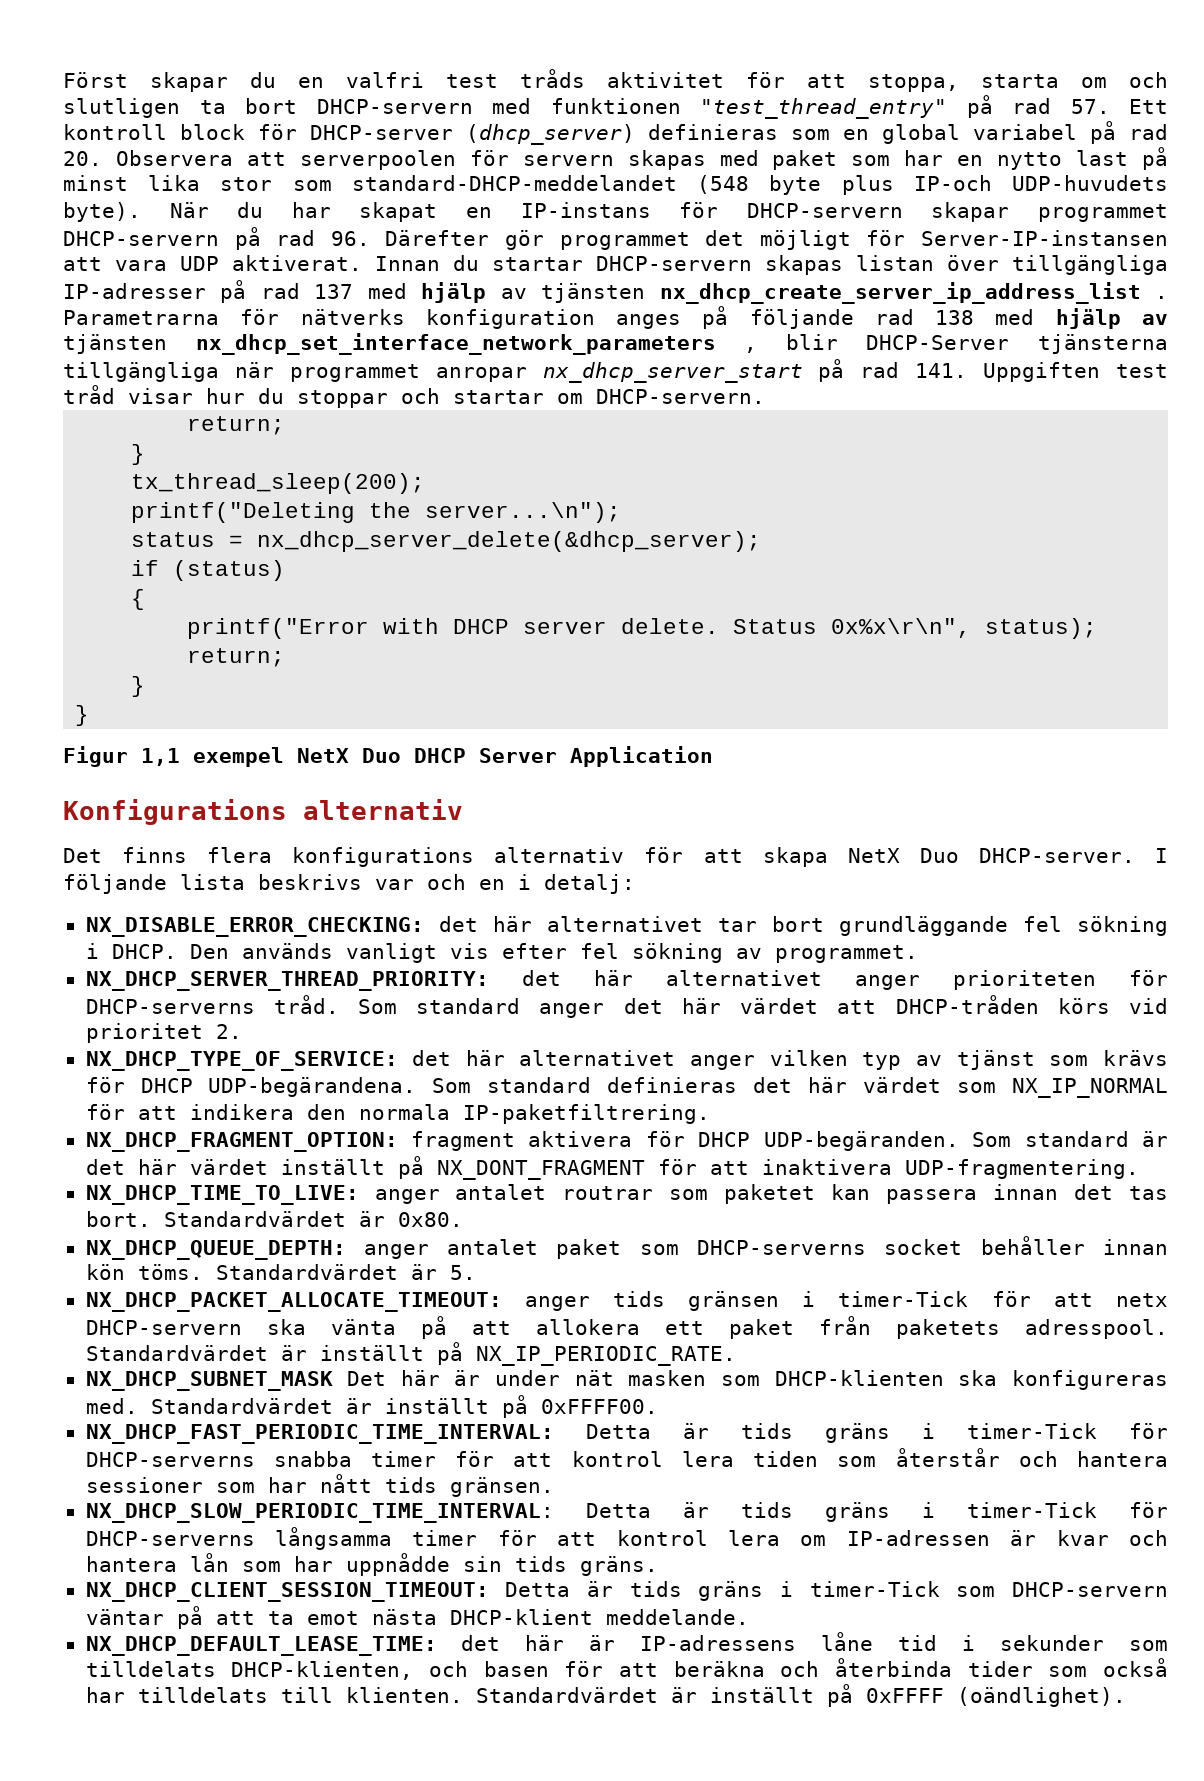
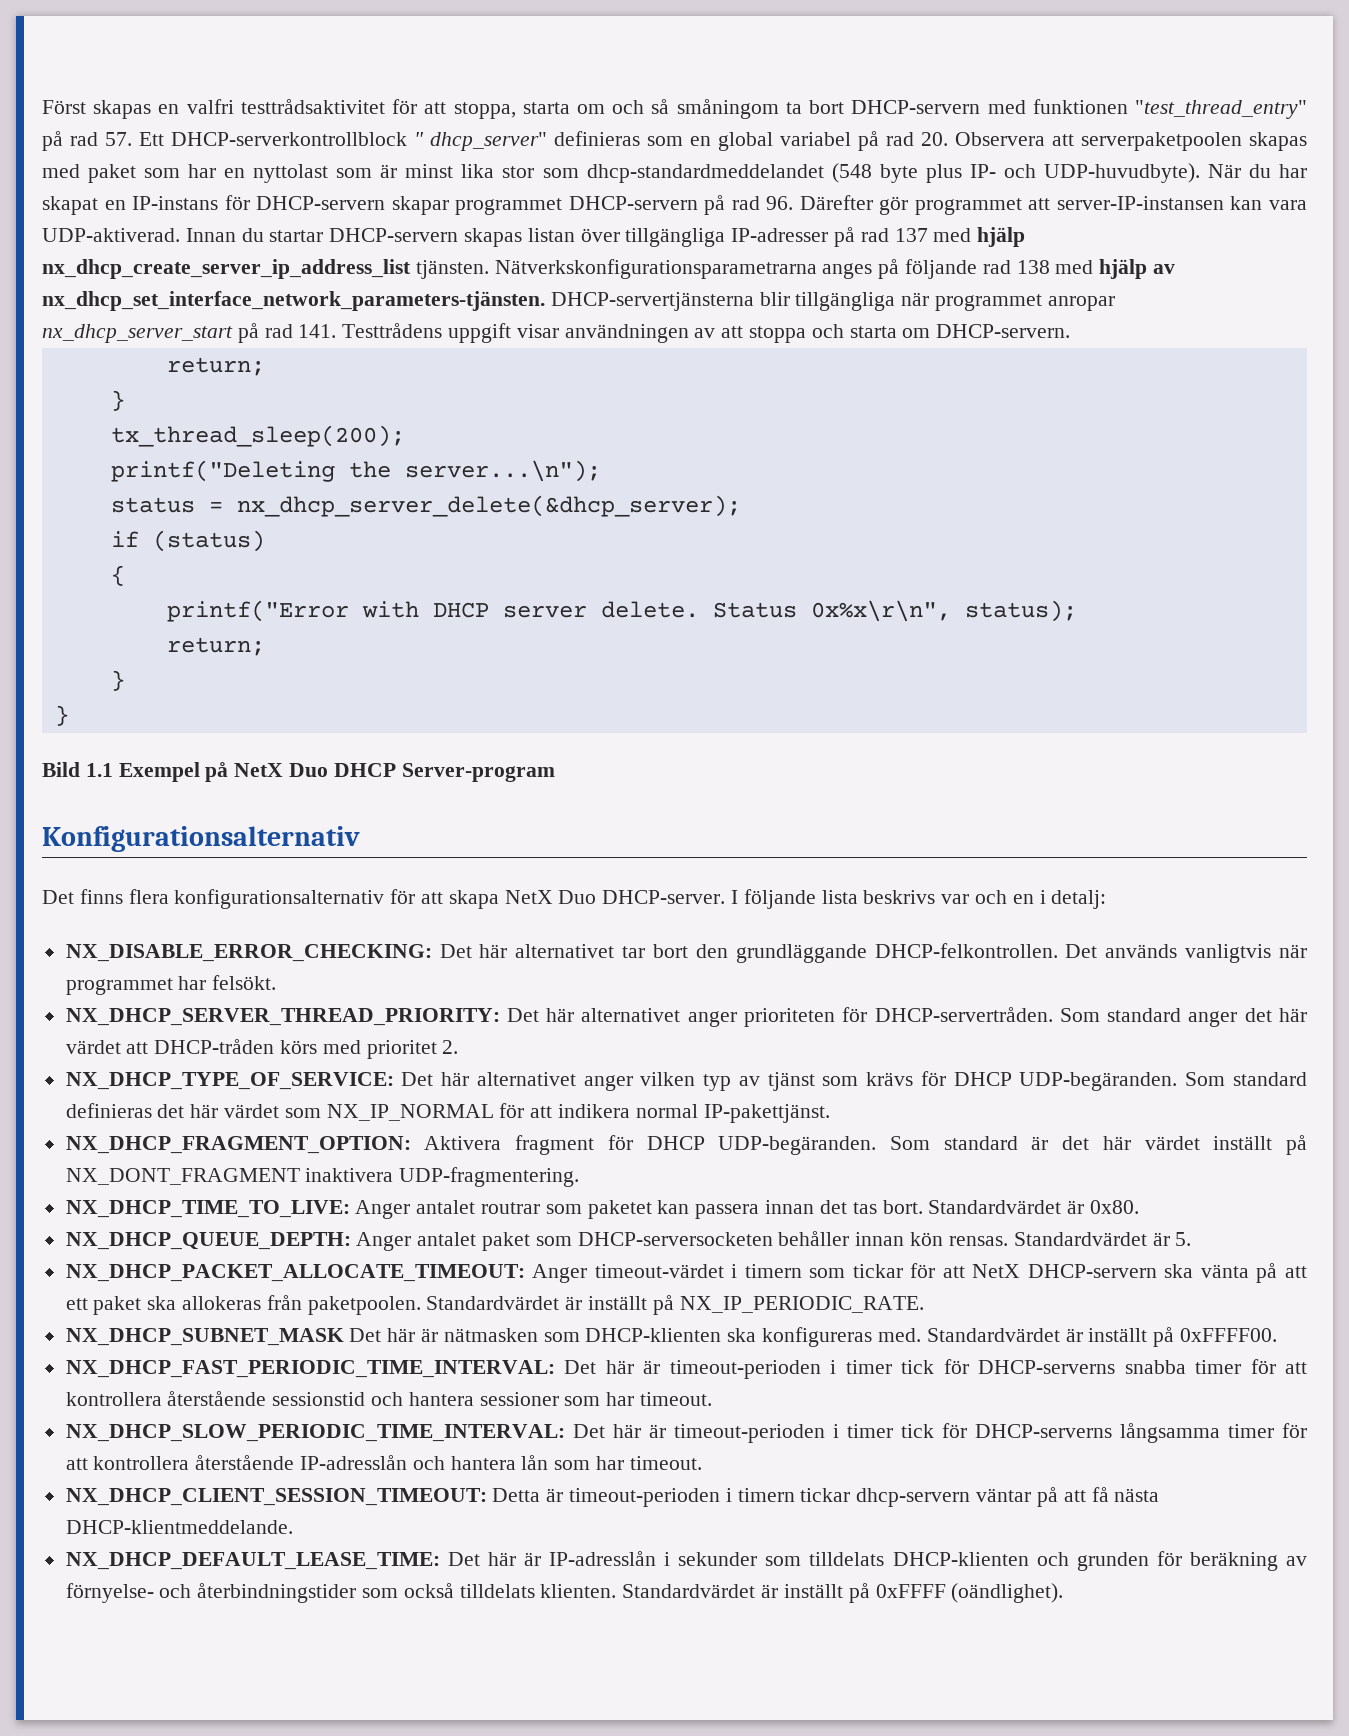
- Först skapar du en valfri test tråds aktivitet för att stoppa, starta om och slutligen ta bort DHCP-servern med funktionen "test_thread_entry" på rad 57. Ett kontroll block för DHCP-server (dhcp_server) definieras som en global variabel på rad 20. Observera att serverpoolen för servern skapas med paket som har en nytto last på minst lika stor som standard-DHCP-meddelandet (548 byte plus IP-och UDP-huvudets byte).
+ Först skapas en valfri testtrådsaktivitet för att stoppa, starta om och så småningom ta bort DHCP-servern med funktionen "test_thread_entry" på rad 57. Ett DHCP-serverkontrollblock " dhcp_server" definieras som en global variabel på rad 20. Observera att serverpaketpoolen skapas med paket som har en nyttolast som är minst lika stor som dhcp-standardmeddelandet (548 byte plus IP- och UDP-huvudbyte).
- När du har skapat en IP-instans för DHCP-servern skapar programmet DHCP-servern på rad 96. Därefter gör programmet det möjligt för Server-IP-instansen att vara UDP aktiverat.
+ När du har skapat en IP-instans för DHCP-servern skapar programmet DHCP-servern på rad 96. Därefter gör programmet att server-IP-instansen kan vara UDP-aktiverad.
- Innan du startar DHCP-servern skapas listan över tillgängliga IP-adresser på rad 137 med hjälp av tjänsten nx_dhcp_create_server_ip_address_list . Parametrarna för nätverks konfiguration anges på följande rad 138 med hjälp av tjänsten nx_dhcp_set_interface_network_parameters , blir DHCP-Server tjänsterna tillgängliga när programmet anropar nx_dhcp_server_start på rad 141. Uppgiften test tråd visar hur du stoppar och startar om DHCP-servern.
+ Innan du startar DHCP-servern skapas listan över tillgängliga IP-adresser på rad 137 med hjälp nx_dhcp_create_server_ip_address_list tjänsten. Nätverkskonfigurationsparametrarna anges på följande rad 138 med hjälp av nx_dhcp_set_interface_network_parameters-tjänsten. DHCP-servertjänsterna blir tillgängliga när programmet anropar nx_dhcp_server_start på rad 141. Testtrådens uppgift visar användningen av att stoppa och starta om DHCP-servern.
- Figur 1,1 exempel NetX Duo DHCP Server Application
- Konfigurations alternativ
+ Bild 1.1 Exempel på NetX Duo DHCP Server-program
+ Konfigurationsalternativ
- Det finns flera konfigurations alternativ för att skapa NetX Duo DHCP-server.
+ Det finns flera konfigurationsalternativ för att skapa NetX Duo DHCP-server.
- NX_DISABLE_ERROR_CHECKING: det här alternativet tar bort grundläggande fel sökning i DHCP. Den används vanligt vis efter fel sökning av programmet.
+ NX_DISABLE_ERROR_CHECKING: Det här alternativet tar bort den grundläggande DHCP-felkontrollen. Det används vanligtvis när programmet har felsökt.
- NX_DHCP_SERVER_THREAD_PRIORITY: det här alternativet anger prioriteten för DHCP-serverns tråd.
+ NX_DHCP_SERVER_THREAD_PRIORITY: Det här alternativet anger prioriteten för DHCP-servertråden.
- Som standard anger det här värdet att DHCP-tråden körs vid prioritet 2.
+ Som standard anger det här värdet att DHCP-tråden körs med prioritet 2.
- NX_DHCP_TYPE_OF_SERVICE: det här alternativet anger vilken typ av tjänst som krävs för DHCP UDP-begärandena.
+ NX_DHCP_TYPE_OF_SERVICE: Det här alternativet anger vilken typ av tjänst som krävs för DHCP UDP-begäranden.
- Som standard definieras det här värdet som NX_IP_NORMAL för att indikera den normala IP-paketfiltrering.
+ Som standard definieras det här värdet som NX_IP_NORMAL för att indikera normal IP-pakettjänst.
- NX_DHCP_FRAGMENT_OPTION: fragment aktivera för DHCP UDP-begäranden.
+ NX_DHCP_FRAGMENT_OPTION: Aktivera fragment för DHCP UDP-begäranden.
- Som standard är det här värdet inställt på NX_DONT_FRAGMENT för att inaktivera UDP-fragmentering.
+ Som standard är det här värdet inställt på NX_DONT_FRAGMENT inaktivera UDP-fragmentering.
- NX_DHCP_TIME_TO_LIVE: anger antalet routrar som paketet kan passera innan det tas bort.
+ NX_DHCP_TIME_TO_LIVE: Anger antalet routrar som paketet kan passera innan det tas bort.
- NX_DHCP_QUEUE_DEPTH: anger antalet paket som DHCP-serverns socket behåller innan kön töms.
+ NX_DHCP_QUEUE_DEPTH: Anger antalet paket som DHCP-serversocketen behåller innan kön rensas.
- NX_DHCP_PACKET_ALLOCATE_TIMEOUT: anger tids gränsen i timer-Tick för att netx DHCP-servern ska vänta på att allokera ett paket från paketets adresspool.
+ NX_DHCP_PACKET_ALLOCATE_TIMEOUT: Anger timeout-värdet i timern som tickar för att NetX DHCP-servern ska vänta på att ett paket ska allokeras från paketpoolen.
- NX_DHCP_SUBNET_MASK Det här är under nät masken som DHCP-klienten ska konfigureras med.
+ NX_DHCP_SUBNET_MASK Det här är nätmasken som DHCP-klienten ska konfigureras med.
- NX_DHCP_FAST_PERIODIC_TIME_INTERVAL: Detta är tids gräns i timer-Tick för DHCP-serverns snabba timer för att kontrol lera tiden som återstår och hantera sessioner som har nått tids gränsen.
- NX_DHCP_SLOW_PERIODIC_TIME_INTERVAL: Detta är tids gräns i timer-Tick för DHCP-serverns långsamma timer för att kontrol lera om IP-adressen är kvar och hantera lån som har uppnådde sin tids gräns.
+ NX_DHCP_FAST_PERIODIC_TIME_INTERVAL: Det här är timeout-perioden i timer tick för DHCP-serverns snabba timer för att kontrollera återstående sessionstid och hantera sessioner som har timeout.
+ NX_DHCP_SLOW_PERIODIC_TIME_INTERVAL: Det här är timeout-perioden i timer tick för DHCP-serverns långsamma timer för att kontrollera återstående IP-adresslån och hantera lån som har timeout.
- NX_DHCP_CLIENT_SESSION_TIMEOUT: Detta är tids gräns i timer-Tick som DHCP-servern väntar på att ta emot nästa DHCP-klient meddelande.
+ NX_DHCP_CLIENT_SESSION_TIMEOUT: Detta är timeout-perioden i timern tickar dhcp-servern väntar på att få nästa DHCP-klientmeddelande.
- NX_DHCP_DEFAULT_LEASE_TIME: det här är IP-adressens låne tid i sekunder som tilldelats DHCP-klienten, och basen för att beräkna och återbinda tider som också har tilldelats till klienten.
+ NX_DHCP_DEFAULT_LEASE_TIME: Det här är IP-adresslån i sekunder som tilldelats DHCP-klienten och grunden för beräkning av förnyelse- och återbindningstider som också tilldelats klienten.

